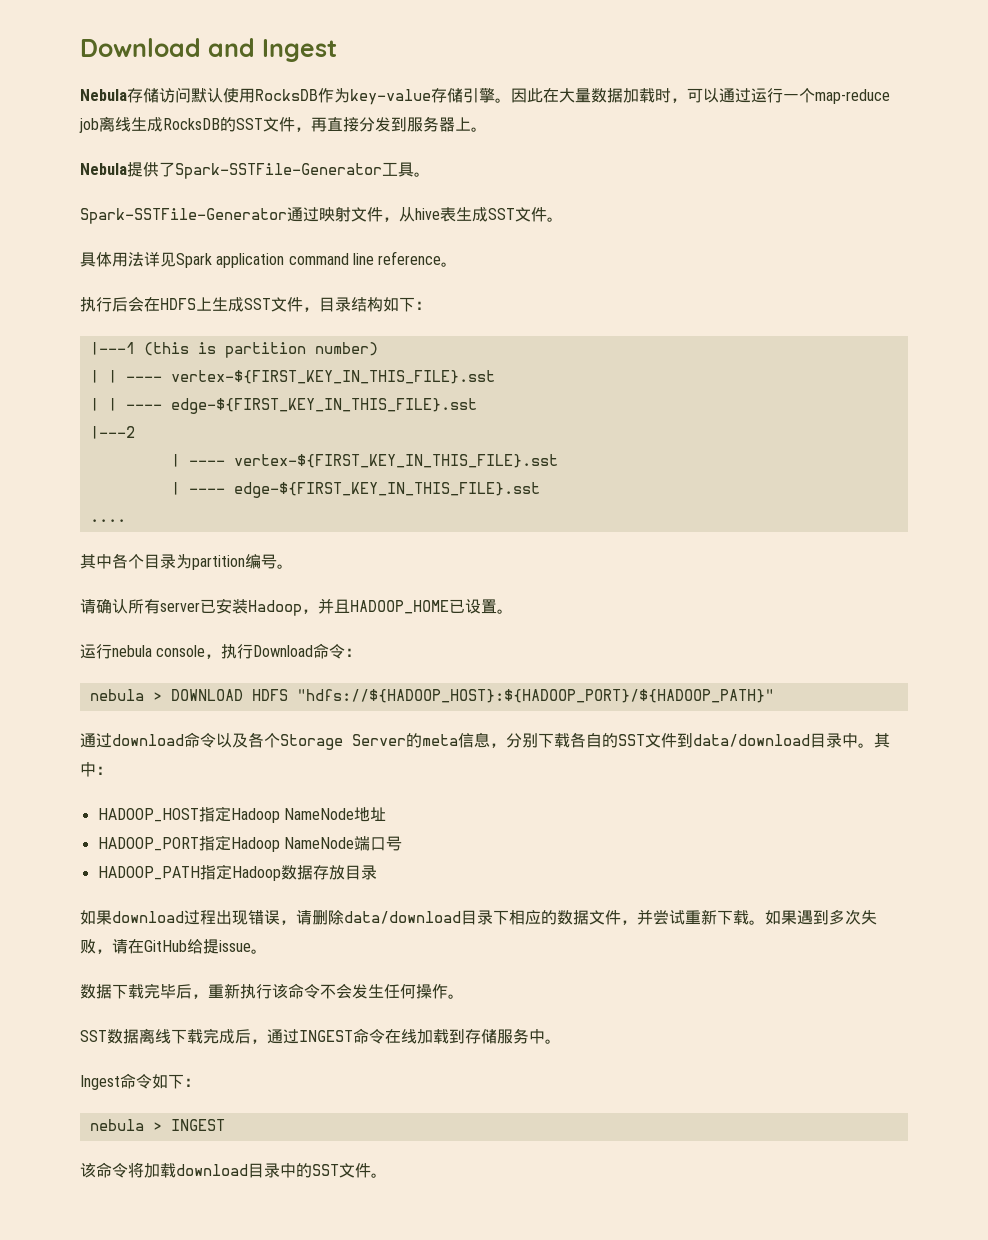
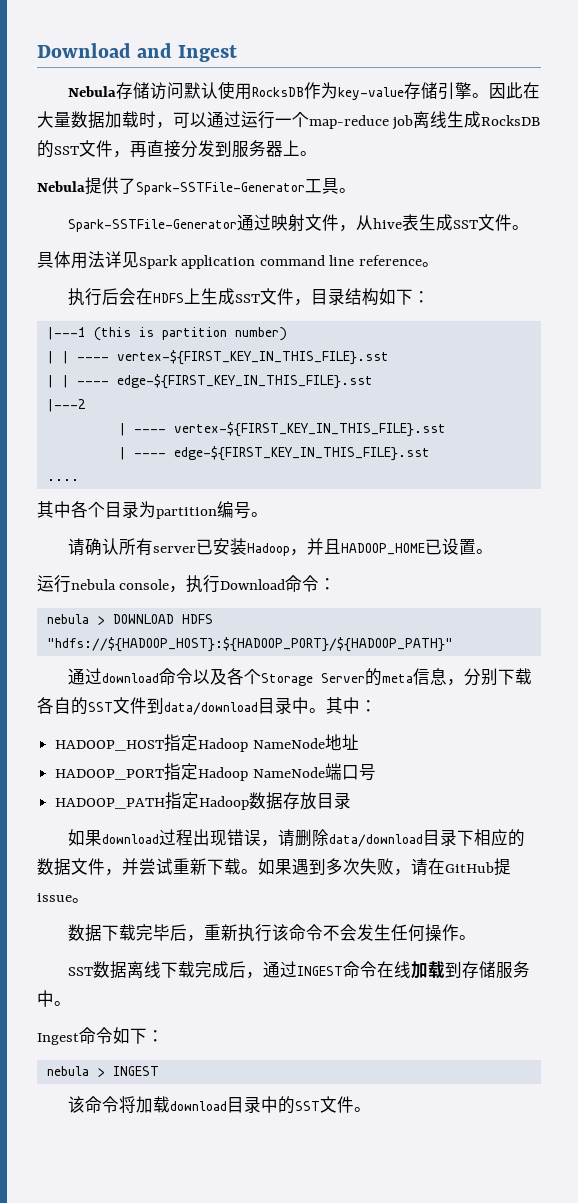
- 如果遇到多次失败，请在GitHub给提issue。
+ 如果遇到多次失败，请在GitHub提issue。

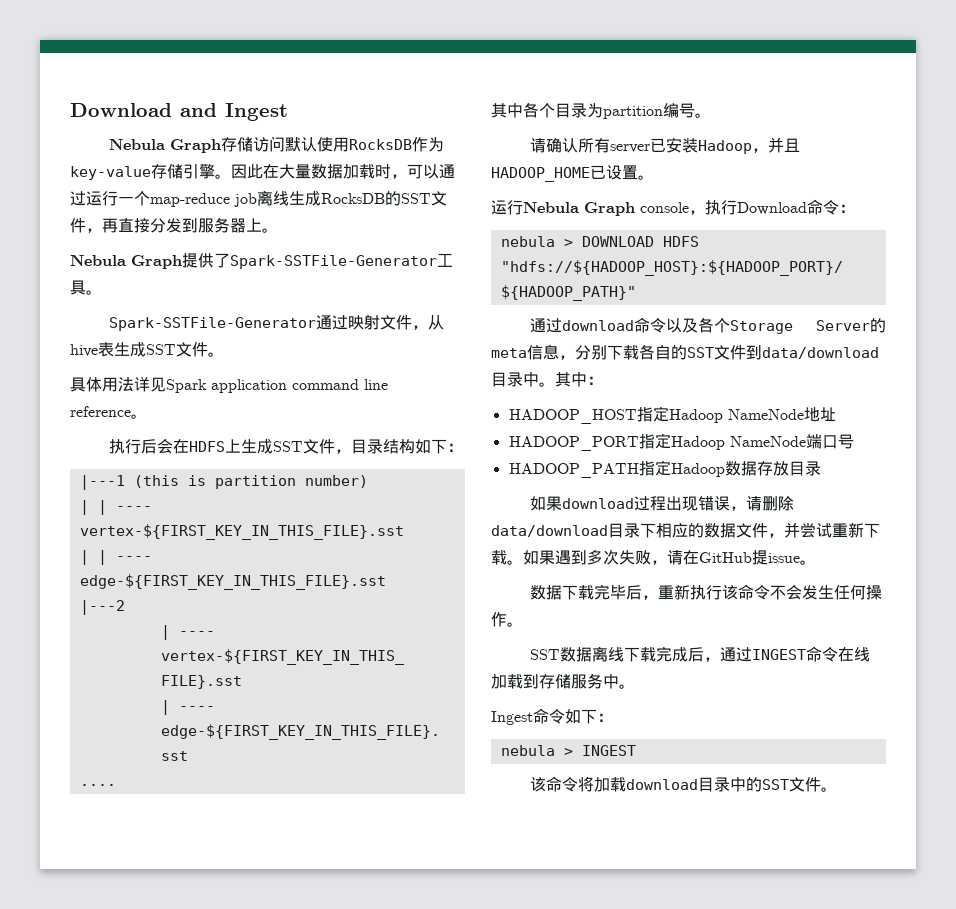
- Nebula存储访问默认使用RocksDB作为key-value存储引擎。
+ Nebula Graph存储访问默认使用RocksDB作为key-value存储引擎。
- Nebula提供了Spark-SSTFile-Generator工具。
+ Nebula Graph提供了Spark-SSTFile-Generator工具。
- 运行nebula console，执行Download命令：
+ 运行Nebula Graph console，执行Download命令：

